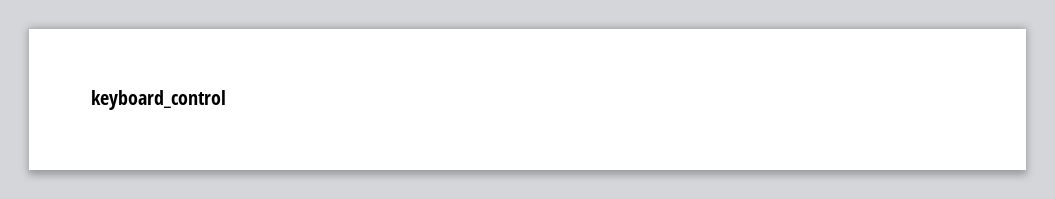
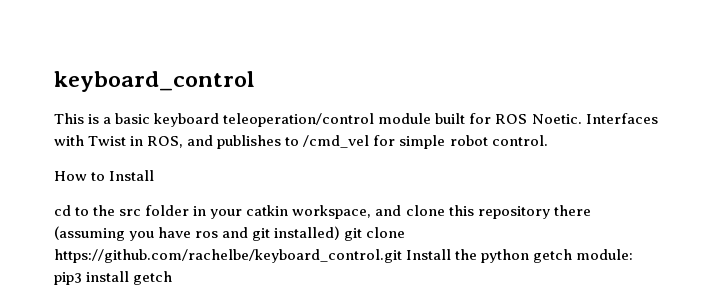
+ This is a basic keyboard teleoperation/control module built for ROS Noetic. Interfaces with Twist in ROS, and publishes to /cmd_vel for simple robot control.
+ How to Install
+ cd to the src folder in your catkin workspace, and clone this repository there (assuming you have ros and git installed) git clone https://github.com/rachelbe/keyboard_control.git Install the python getch module: pip3 install getch

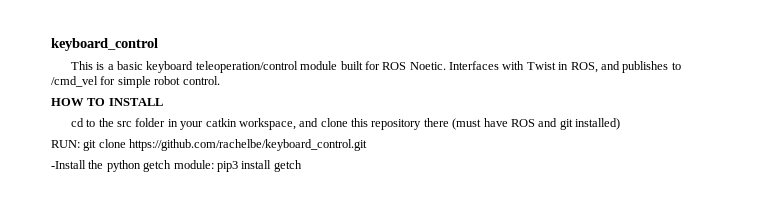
- How to Install
+ HOW TO INSTALL
- cd to the src folder in your catkin workspace, and clone this repository there (assuming you have ros and git installed) git clone https://github.com/rachelbe/keyboard_control.git Install the python getch module: pip3 install getch
+ cd to the src folder in your catkin workspace, and clone this repository there (must have ROS and git installed)
+ RUN: git clone https://github.com/rachelbe/keyboard_control.git
+ -Install the python getch module: pip3 install getch

